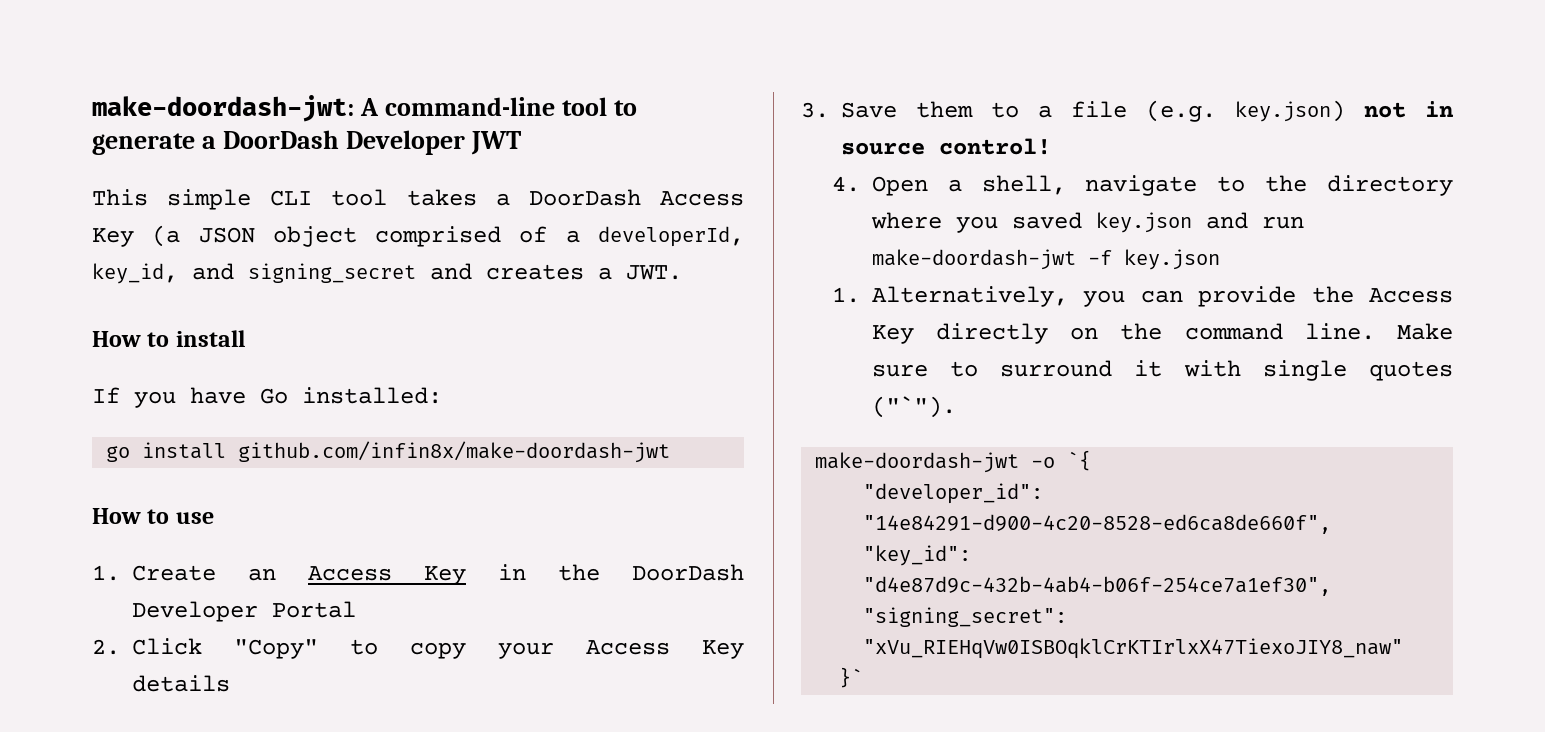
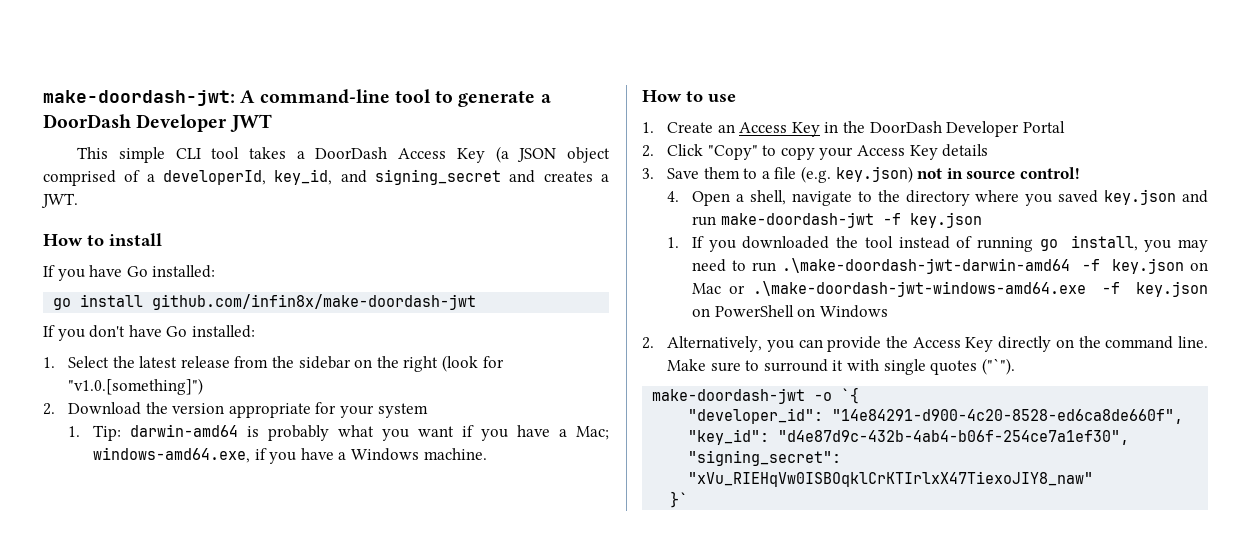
+ If you don't have Go installed:
+ 1. Select the latest release from the sidebar on the right (look for "v1.0.[something]")
+ 2. Download the version appropriate for your system
+ 1. Tip: darwin-amd64 is probably what you want if you have a Mac; windows-amd64.exe, if you have a Windows machine.
- 1. Alternatively, you can provide the Access Key directly on the command line.
+ 1. If you downloaded the tool instead of running go install, you may need to run .\make-doordash-jwt-darwin-amd64 -f key.json on Mac or .\make-doordash-jwt-windows-amd64.exe -f key.json on PowerShell on Windows
+ 2. Alternatively, you can provide the Access Key directly on the command line.

